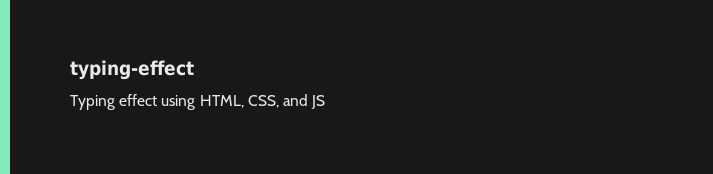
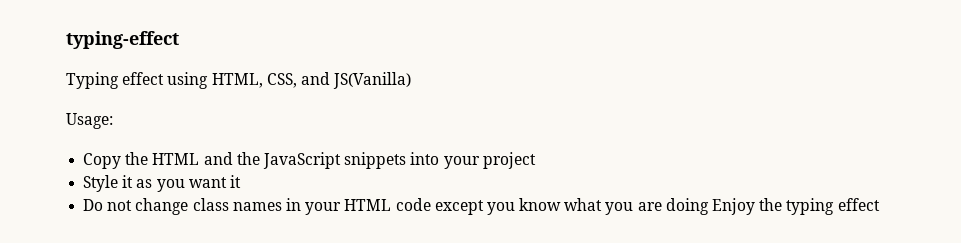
- Typing effect using HTML, CSS, and JS
+ Typing effect using HTML, CSS, and JS(Vanilla)
+ Usage:
+ Copy the HTML and the JavaScript snippets into your project
+ Style it as you want it
+ Do not change class names in your HTML code except you know what you are doing Enjoy the typing effect

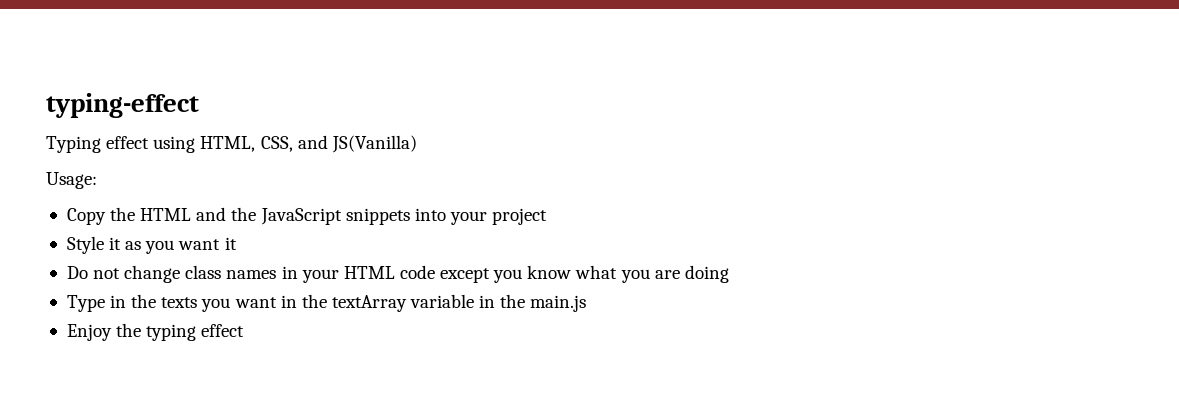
- Do not change class names in your HTML code except you know what you are doing Enjoy the typing effect
+ Do not change class names in your HTML code except you know what you are doing
+ Type in the texts you want in the textArray variable in the main.js
+ Enjoy the typing effect

